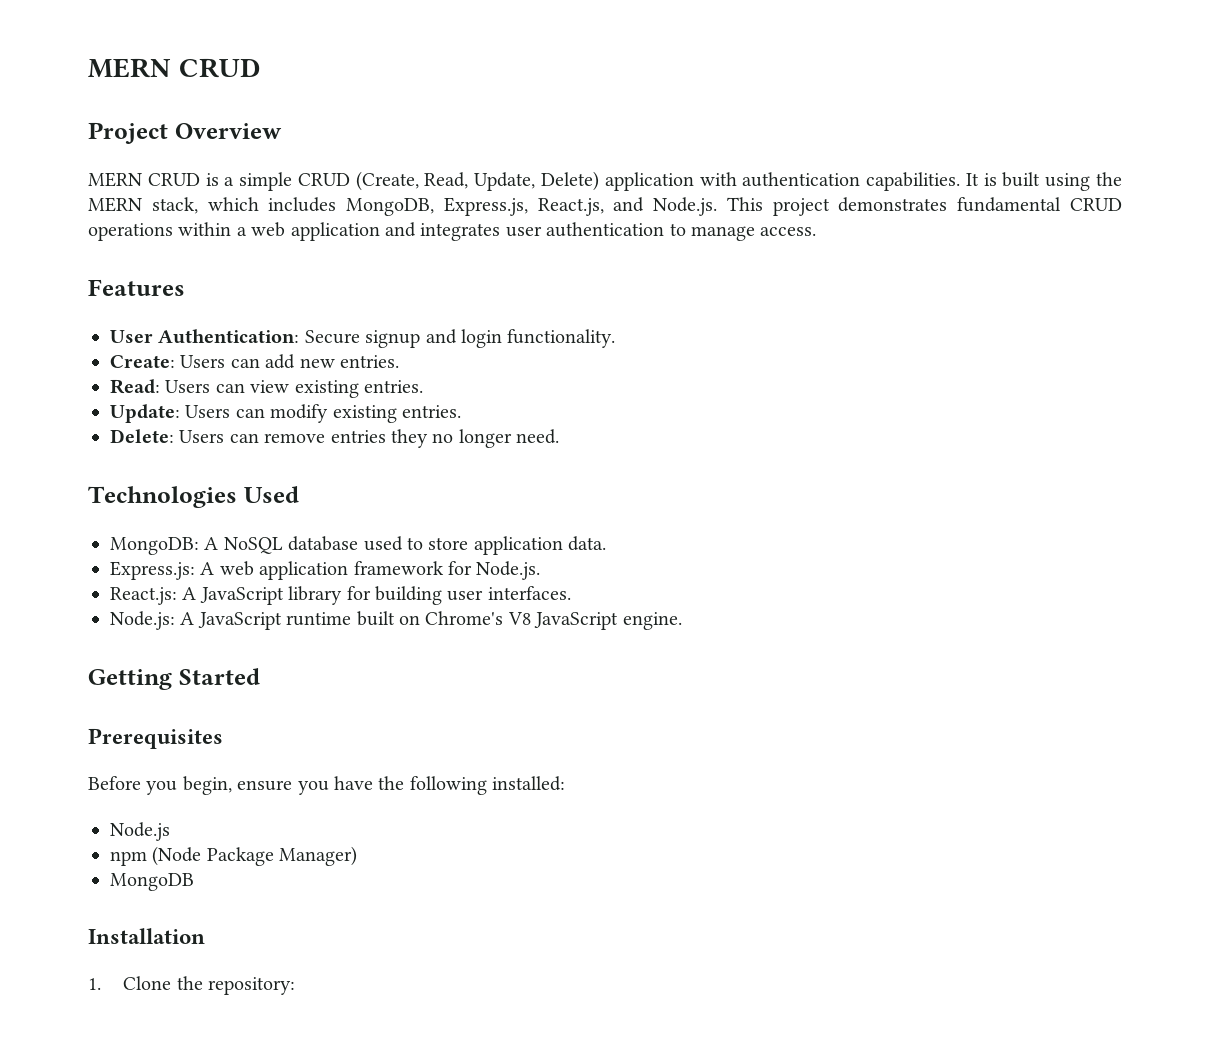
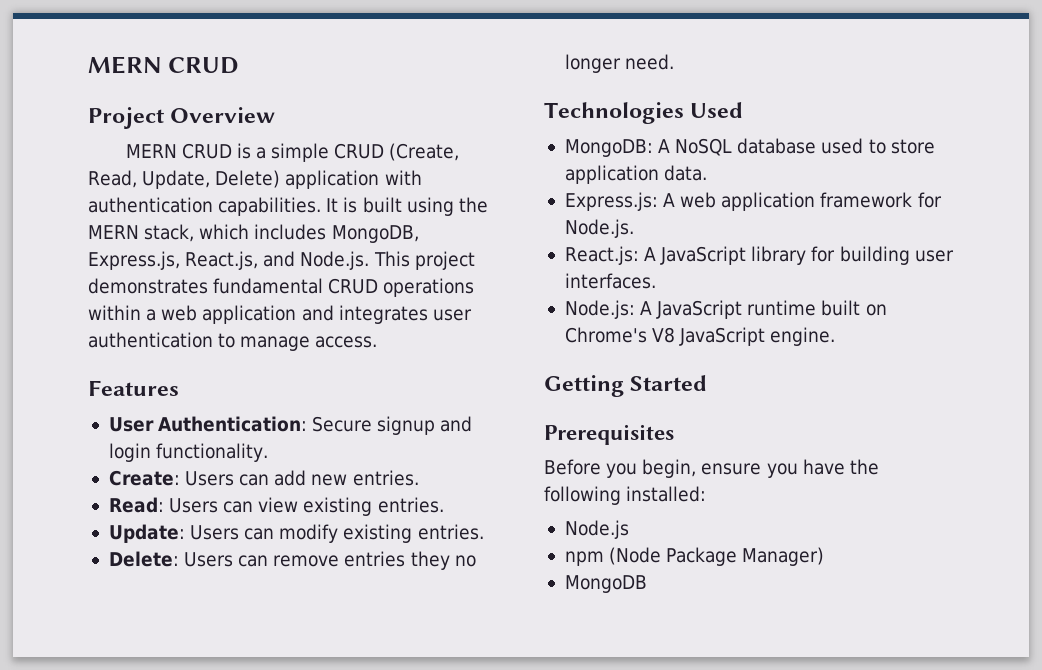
- Installation
- 1. Clone the repository:

